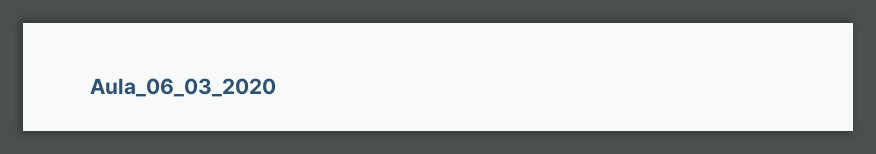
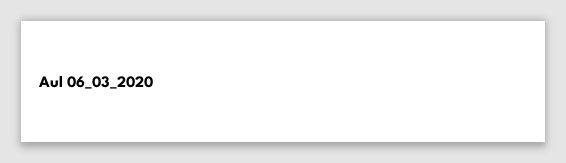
- Aula_06_03_2020
+ Aul 06_03_2020

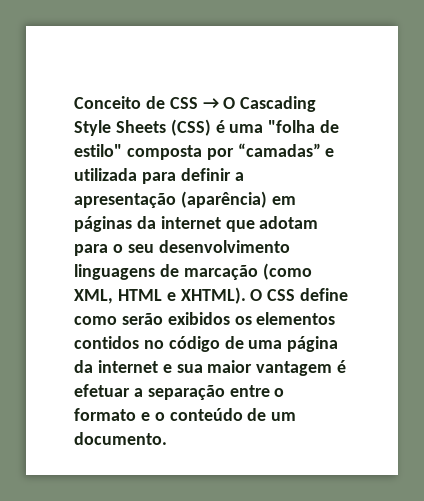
- Aul 06_03_2020
+ Conceito de CSS → O Cascading Style Sheets (CSS) é uma "folha de estilo" composta por “camadas” e utilizada para definir a apresentação (aparência) em páginas da internet que adotam para o seu desenvolvimento linguagens de marcação (como XML, HTML e XHTML). O CSS define como serão exibidos os elementos contidos no código de uma página da internet e sua maior vantagem é efetuar a separação entre o formato e o conteúdo de um documento.

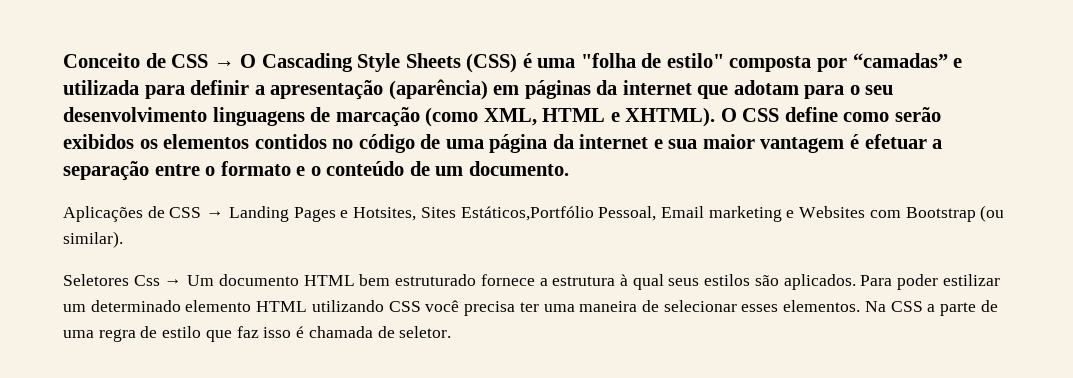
+ Aplicações de CSS → Landing Pages e Hotsites, Sites Estáticos,Portfólio Pessoal, Email marketing e Websites com Bootstrap (ou similar).
+ Seletores Css → Um documento HTML bem estruturado fornece a estrutura à qual seus estilos são aplicados. Para poder estilizar um determinado elemento HTML utilizando CSS você precisa ter uma maneira de selecionar esses elementos. Na CSS a parte de uma regra de estilo que faz isso é chamada de seletor.

